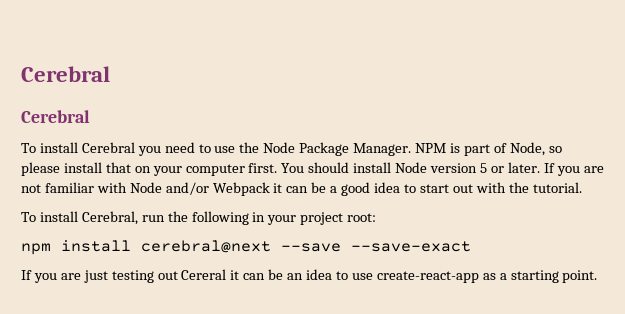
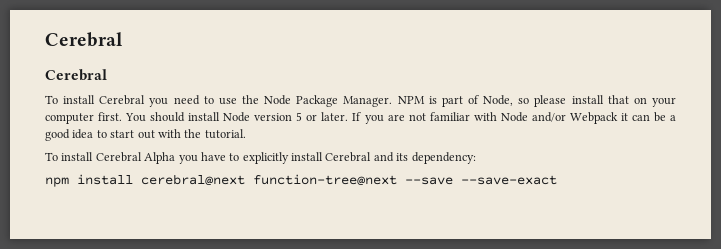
- To install Cerebral, run the following in your project root:
+ To install Cerebral Alpha you have to explicitly install Cerebral and its dependency:
- npm install cerebral@next --save --save-exact
+ npm install cerebral@next function-tree@next --save --save-exact
- If you are just testing out Cereral it can be an idea to use create-react-app as a starting point.

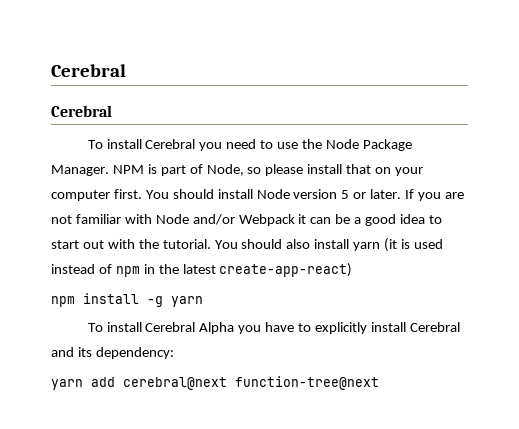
+ You should also install yarn (it is used instead of npm in the latest create-app-react)
+ npm install -g yarn
- npm install cerebral@next function-tree@next --save --save-exact
+ yarn add cerebral@next function-tree@next

